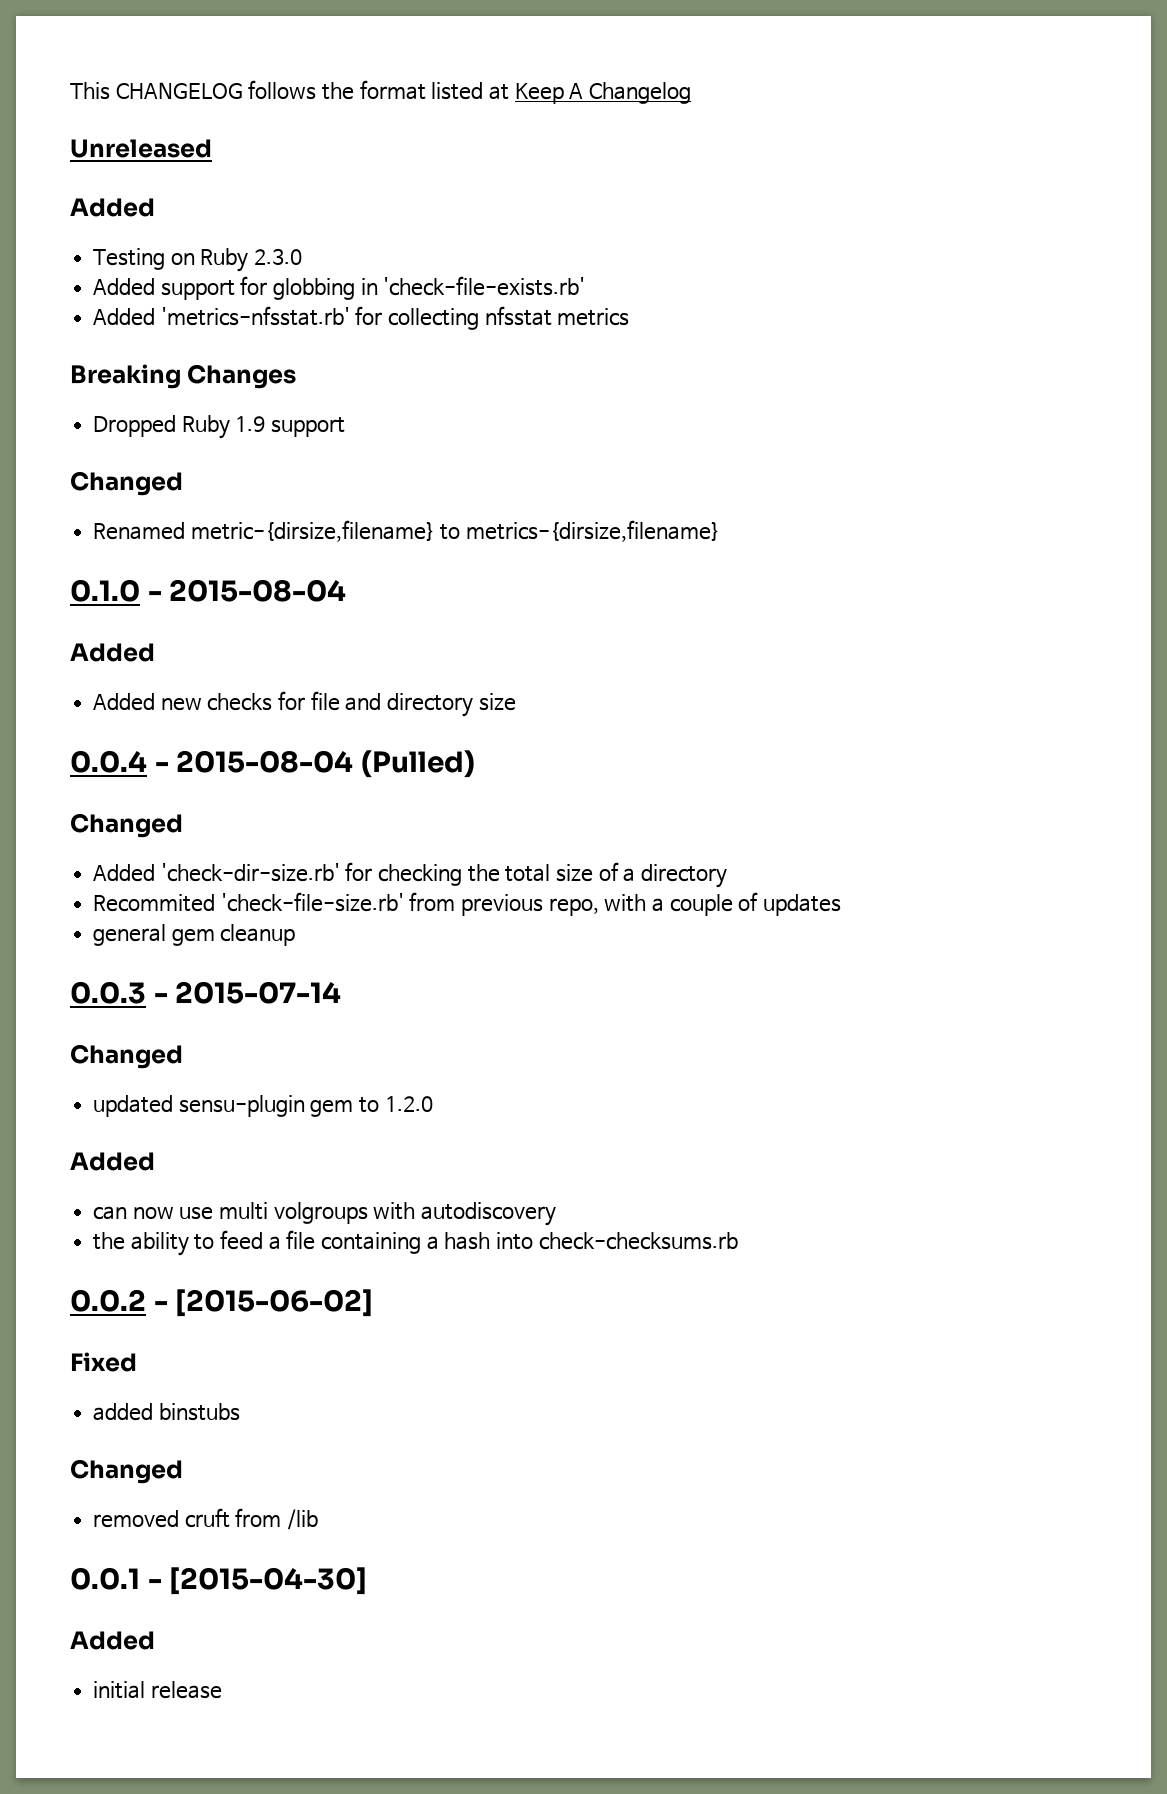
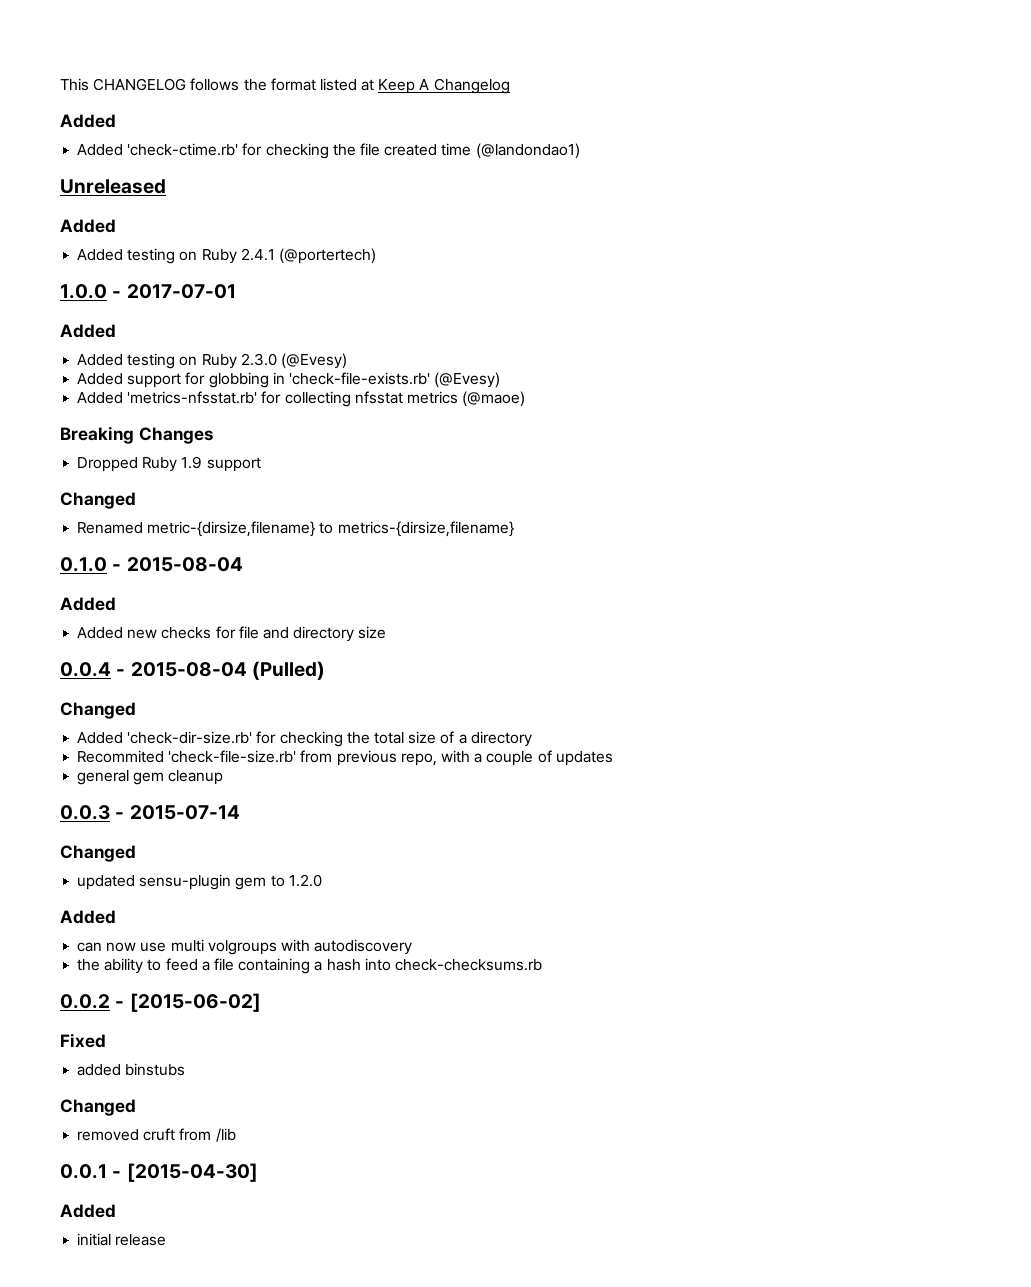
  This CHANGELOG follows the format listed at Keep A Changelog
+ Added
+ Added 'check-ctime.rb' for checking the file created time (@landondao1)
  Unreleased
  Added
- Testing on Ruby 2.3.0
+ Added testing on Ruby 2.4.1 (@portertech)
+ 1.0.0 - 2017-07-01
+ Added
+ Added testing on Ruby 2.3.0 (@Evesy)
- Added support for globbing in 'check-file-exists.rb'
+ Added support for globbing in 'check-file-exists.rb' (@Evesy)
- Added 'metrics-nfsstat.rb' for collecting nfsstat metrics
+ Added 'metrics-nfsstat.rb' for collecting nfsstat metrics (@maoe)

